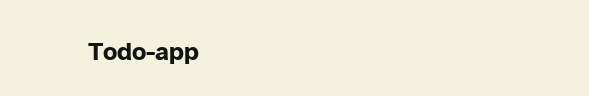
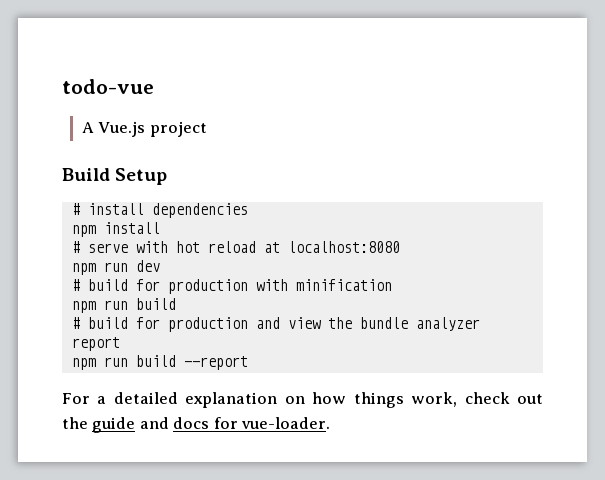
- Todo-app
+ todo-vue
+ A Vue.js project
+ Build Setup
+ # install dependencies
+ npm install
+ # serve with hot reload at localhost:8080
+ npm run dev
+ # build for production with minification
+ npm run build
+ # build for production and view the bundle analyzer report
+ npm run build --report
+ For a detailed explanation on how things work, check out the guide and docs for vue-loader.

